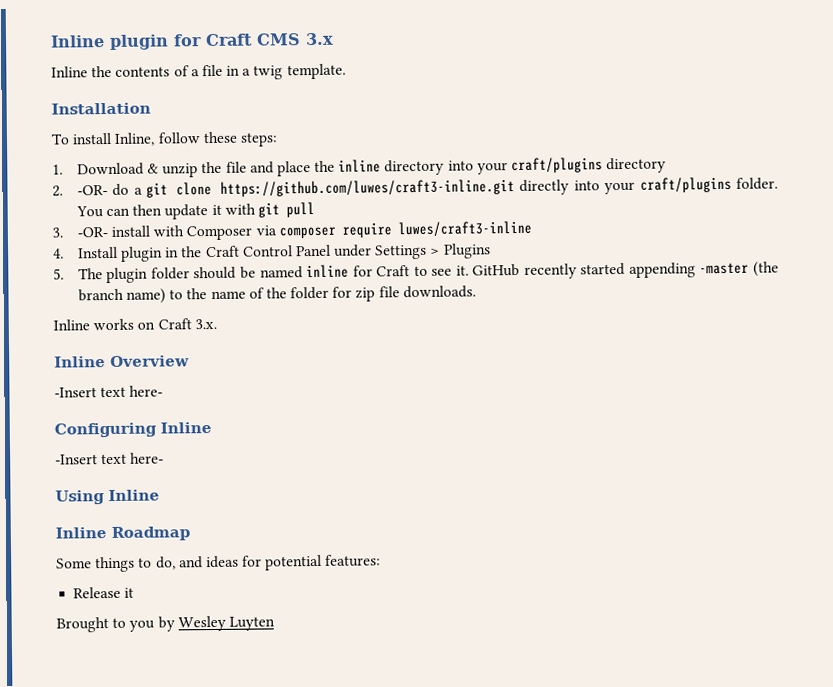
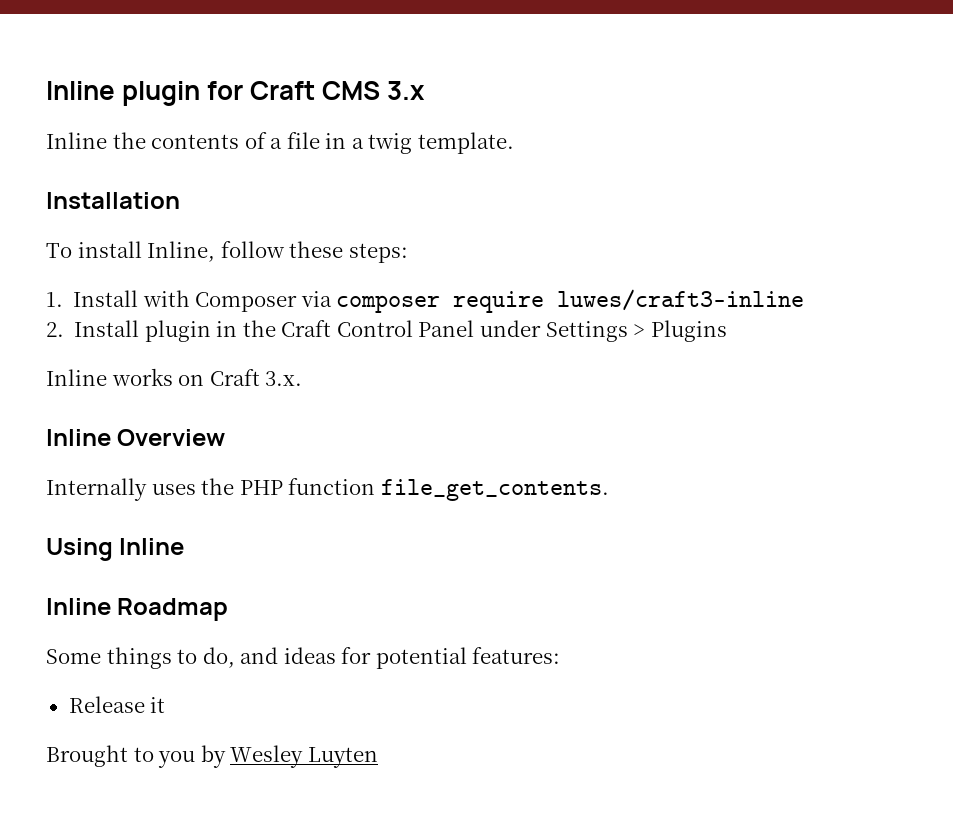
- 1. Download & unzip the file and place the inline directory into your craft/plugins directory
- 2. -OR- do a git clone https://github.com/luwes/craft3-inline.git directly into your craft/plugins folder. You can then update it with git pull
- 3. -OR- install with Composer via composer require luwes/craft3-inline
+ 1. Install with Composer via composer require luwes/craft3-inline
- 4. Install plugin in the Craft Control Panel under Settings > Plugins
+ 2. Install plugin in the Craft Control Panel under Settings > Plugins
- 5. The plugin folder should be named inline for Craft to see it. GitHub recently started appending -master (the branch name) to the name of the folder for zip file downloads.
  Inline Overview
- -Insert text here-
- Configuring Inline
- -Insert text here-
+ Internally uses the PHP function file_get_contents.

